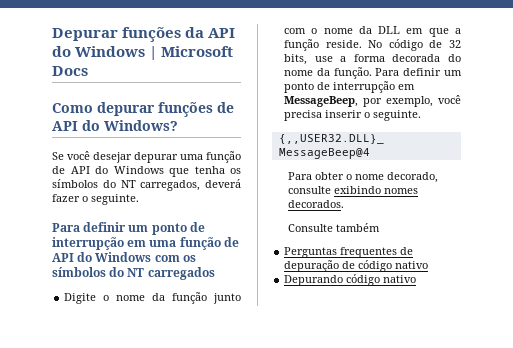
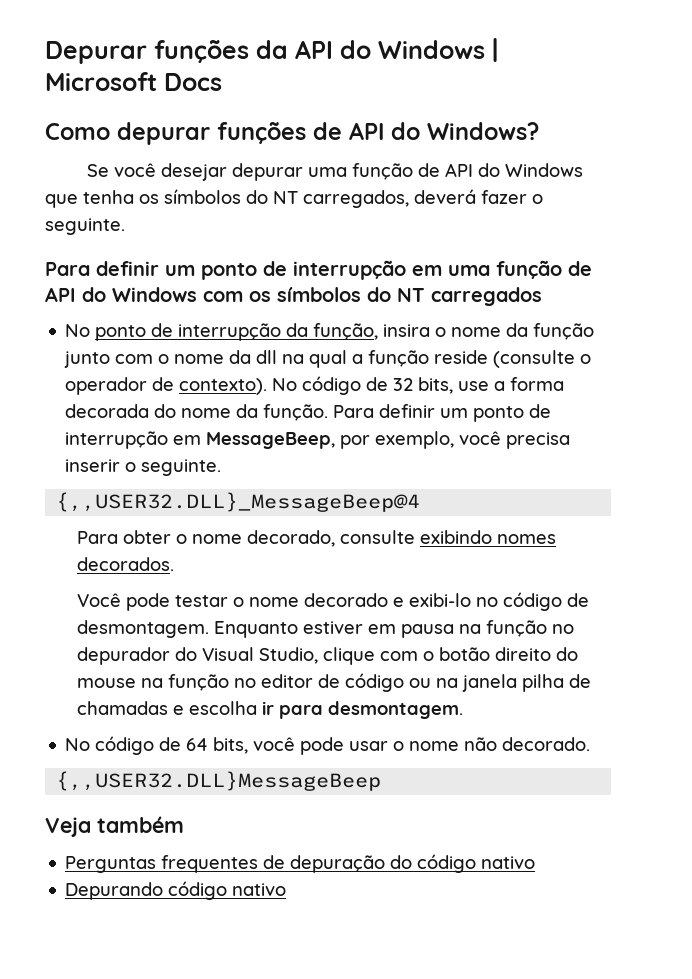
- Digite o nome da função junto com o nome da DLL em que a função reside.
+ No ponto de interrupção da função, insira o nome da função junto com o nome da dll na qual a função reside (consulte o operador de contexto).
- Consulte também
+ Você pode testar o nome decorado e exibi-lo no código de desmontagem. Enquanto estiver em pausa na função no depurador do Visual Studio, clique com o botão direito do mouse na função no editor de código ou na janela pilha de chamadas e escolha ir para desmontagem.
+ No código de 64 bits, você pode usar o nome não decorado.
+ {,,USER32.DLL}MessageBeep
+ Veja também
- Perguntas frequentes de depuração de código nativo
+ Perguntas frequentes de depuração do código nativo

